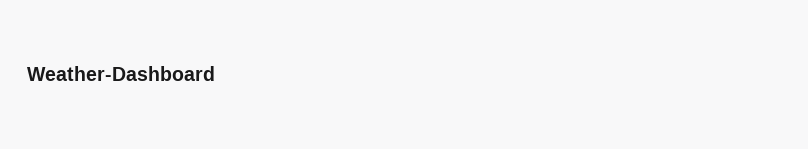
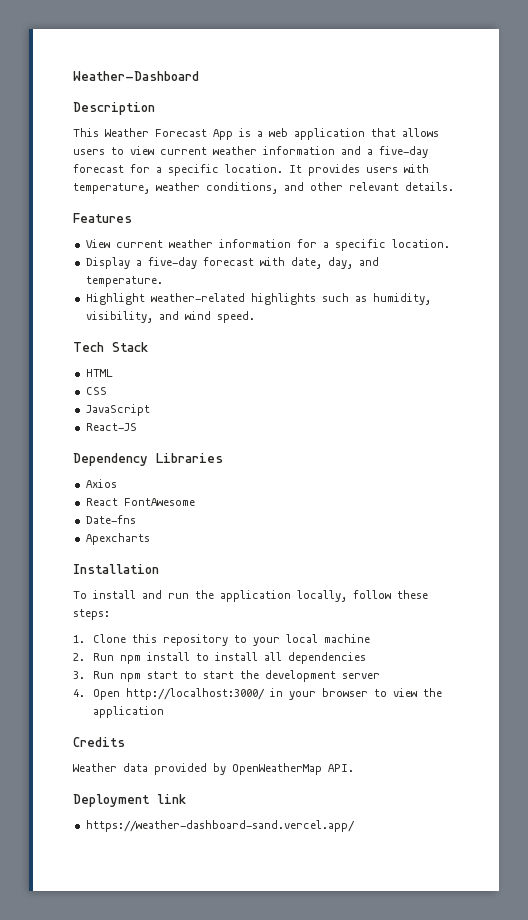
+ Description
+ This Weather Forecast App is a web application that allows users to view current weather information and a five-day forecast for a specific location. It provides users with temperature, weather conditions, and other relevant details.
+ Features
+ View current weather information for a specific location.
+ Display a five-day forecast with date, day, and temperature.
+ Highlight weather-related highlights such as humidity, visibility, and wind speed.
+ Tech Stack
+ HTML
+ CSS
+ JavaScript
+ React-JS
+ Dependency Libraries
+ Axios
+ React FontAwesome
+ Date-fns
+ Apexcharts
+ Installation
+ To install and run the application locally, follow these steps:
+ 1. Clone this repository to your local machine
+ 2. Run npm install to install all dependencies
+ 3. Run npm start to start the development server
+ 4. Open http://localhost:3000/ in your browser to view the application
+ Credits
+ Weather data provided by OpenWeatherMap API.
+ Deployment link
+ https://weather-dashboard-sand.vercel.app/

